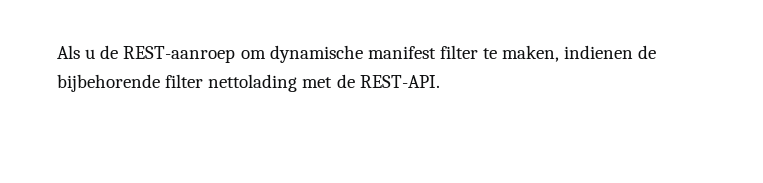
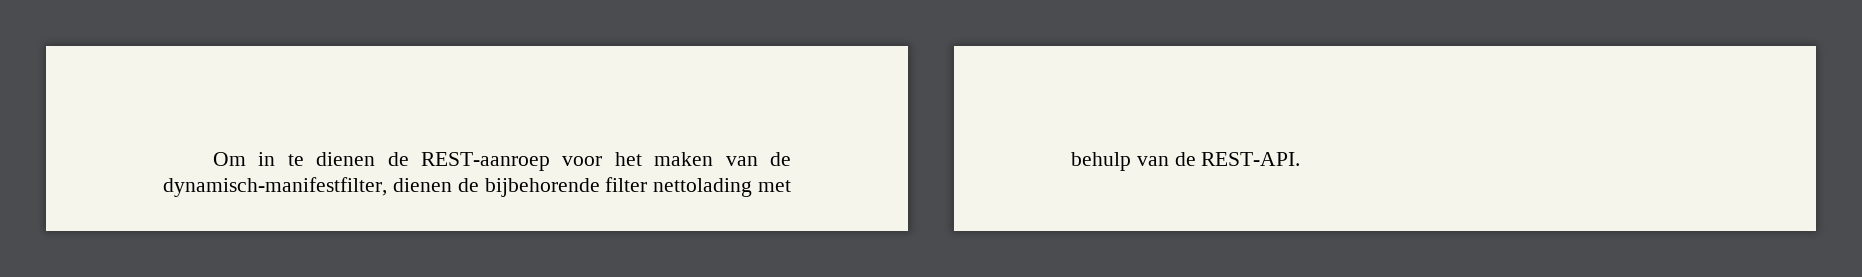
- Als u de REST-aanroep om dynamische manifest filter te maken, indienen de bijbehorende filter nettolading met de REST-API.
+ Om in te dienen de REST-aanroep voor het maken van de dynamisch-manifestfilter, dienen de bijbehorende filter nettolading met behulp van de REST-API.

